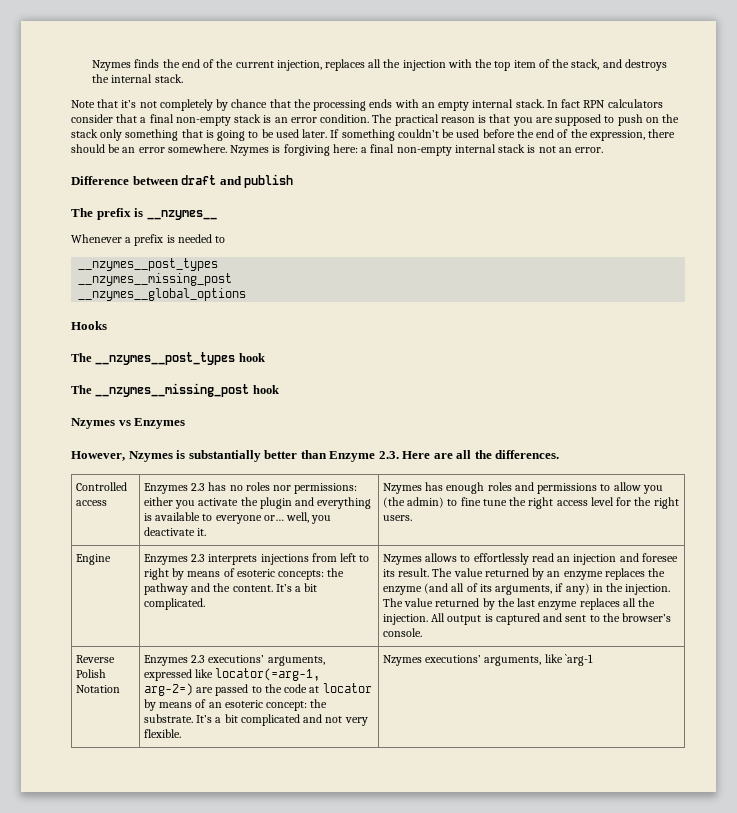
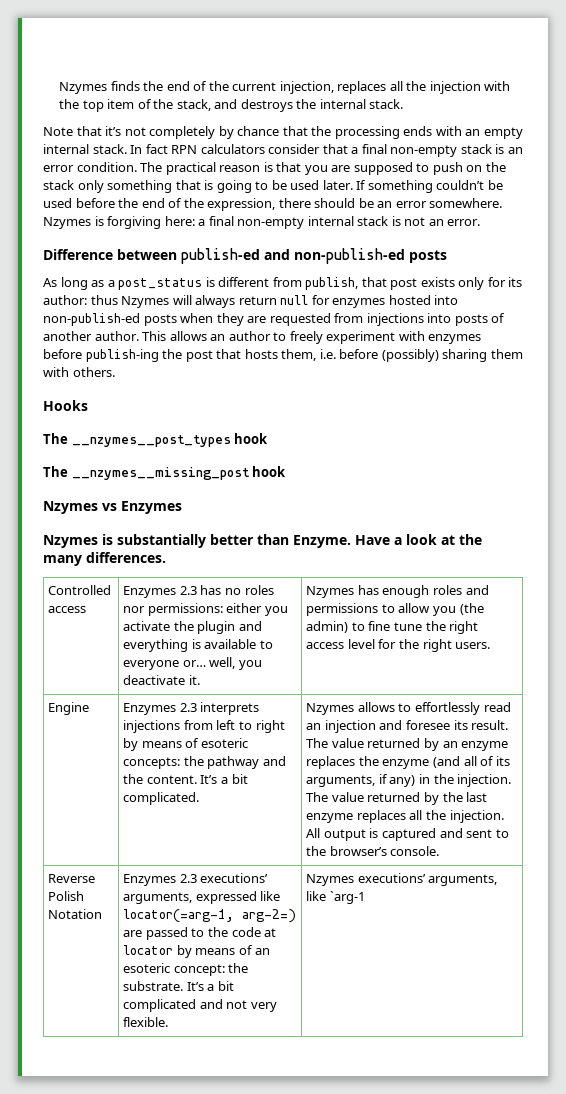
- Difference between draft and publish
- The prefix is __nzymes__
- Whenever a prefix is needed to
- __nzymes__post_types
- __nzymes__missing_post
- __nzymes__global_options
+ Difference between publish-ed and non-publish-ed posts
+ As long as a post_status is different from publish, that post exists only for its author: thus Nzymes will always return null for enzymes hosted into non-publish-ed posts when they are requested from injections into posts of another author. This allows an author to freely experiment with enzymes before publish-ing the post that hosts them, i.e. before (possibly) sharing them with others.
- However, Nzymes is substantially better than Enzyme 2.3. Here are all the differences.
+ Nzymes is substantially better than Enzyme. Have a look at the many differences.

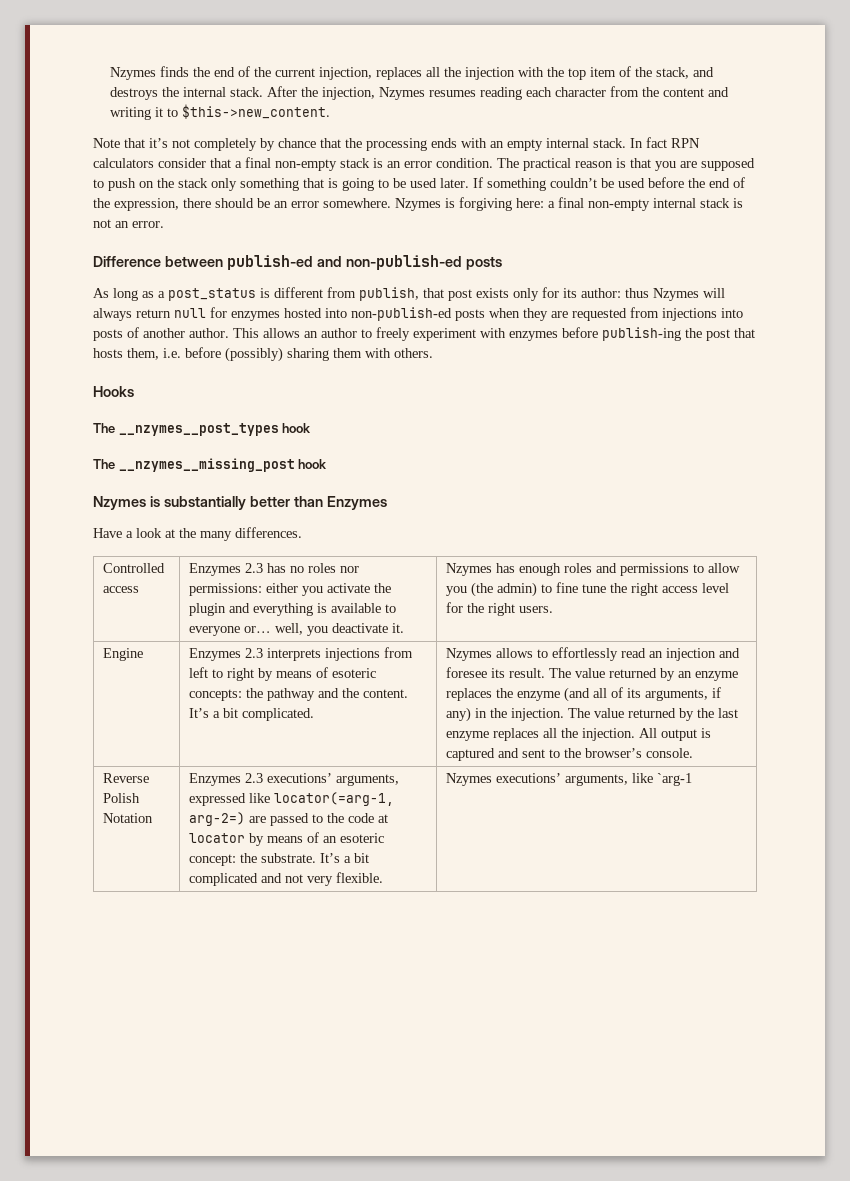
+ After the injection, Nzymes resumes reading each character from the content and writing it to $this->new_content.
- Nzymes vs Enzymes
- Nzymes is substantially better than Enzyme. Have a look at the many differences.
+ Nzymes is substantially better than Enzymes
+ Have a look at the many differences.

